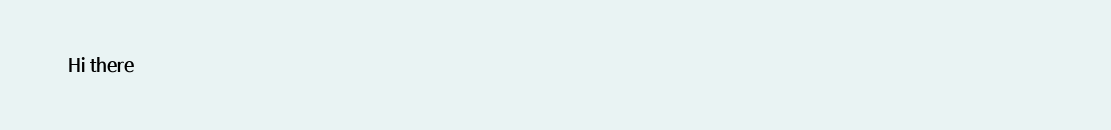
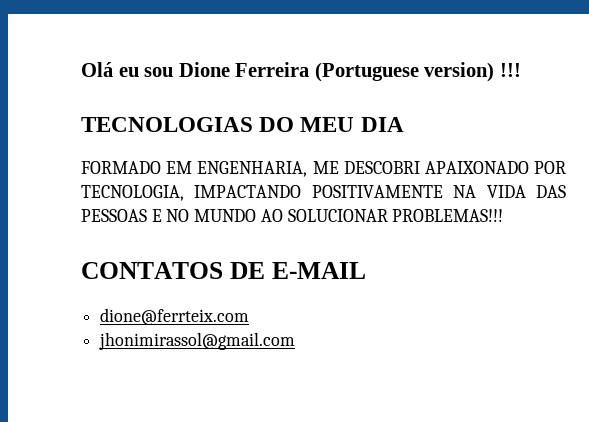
- Hi there
+ Olá eu sou Dione Ferreira (Portuguese version) !!!
+ TECNOLOGIAS DO MEU DIA
+ FORMADO EM ENGENHARIA, ME DESCOBRI APAIXONADO POR TECNOLOGIA, IMPACTANDO POSITIVAMENTE NA VIDA DAS PESSOAS E NO MUNDO AO SOLUCIONAR PROBLEMAS!!!
+ CONTATOS DE E-MAIL
+ dione@ferrteix.com
+ jhonimirassol@gmail.com

